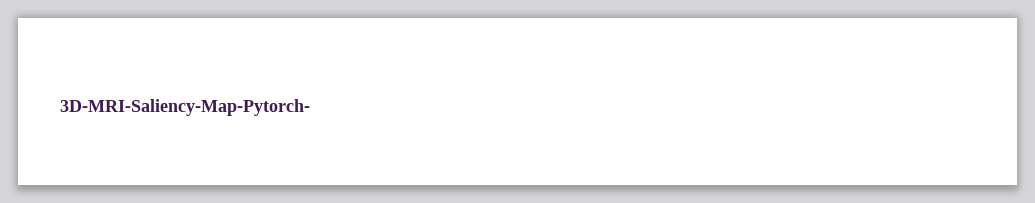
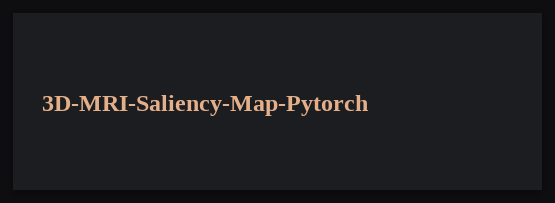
- 3D-MRI-Saliency-Map-Pytorch-
+ 3D-MRI-Saliency-Map-Pytorch

